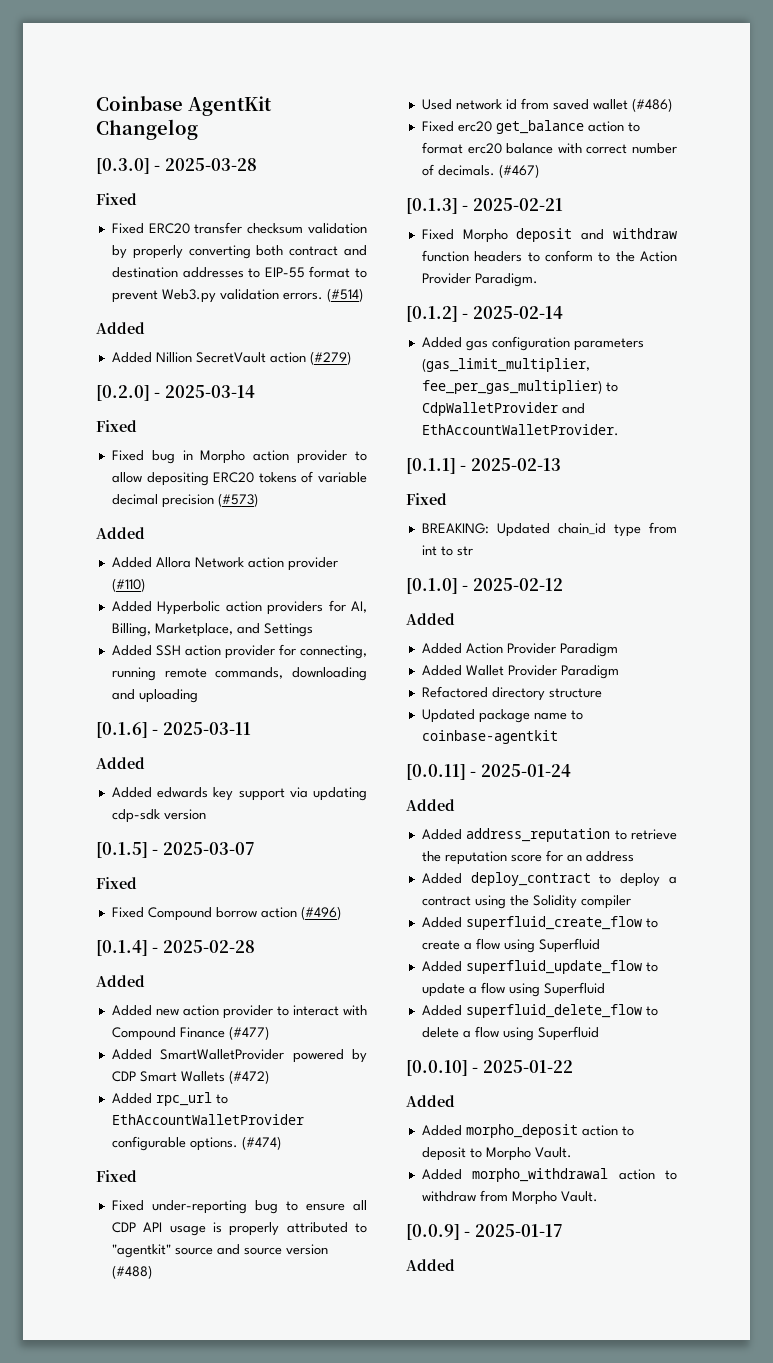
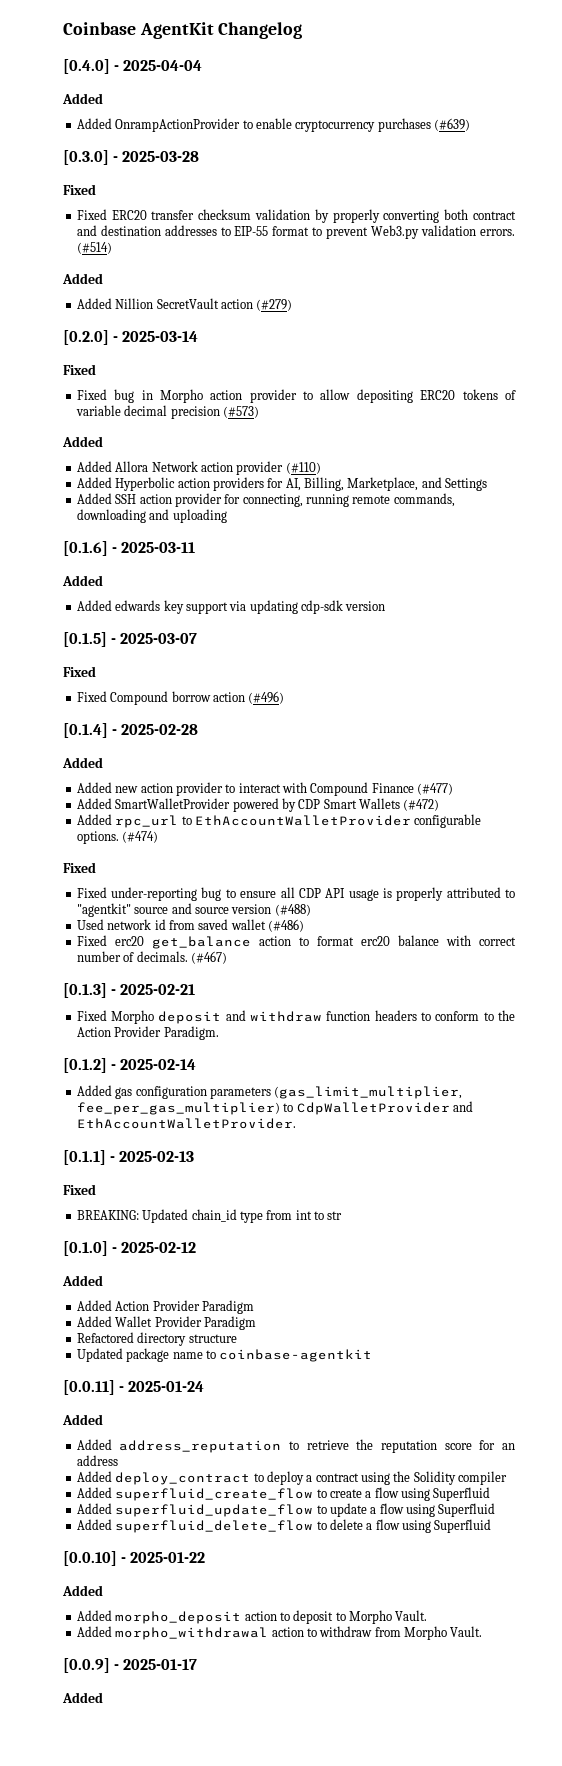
+ [0.4.0] - 2025-04-04
+ Added
+ Added OnrampActionProvider to enable cryptocurrency purchases (#639)

